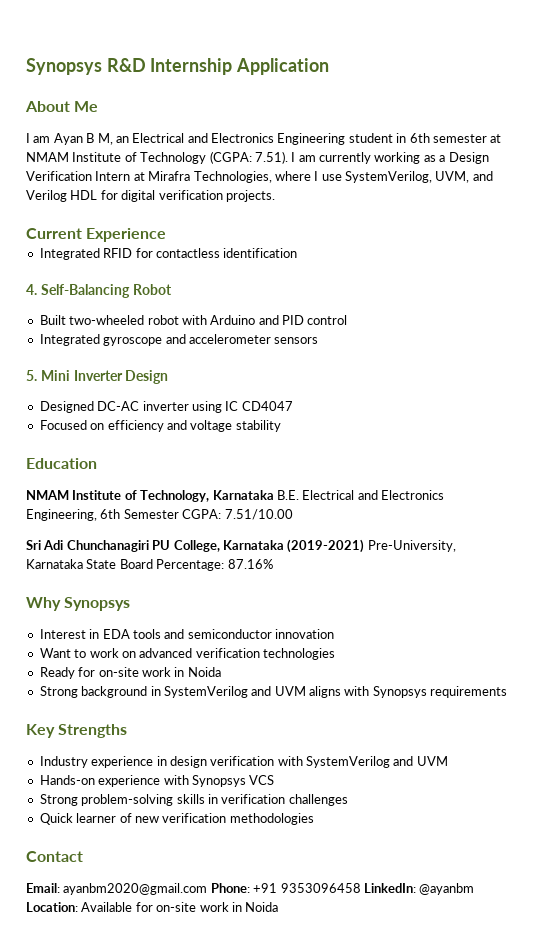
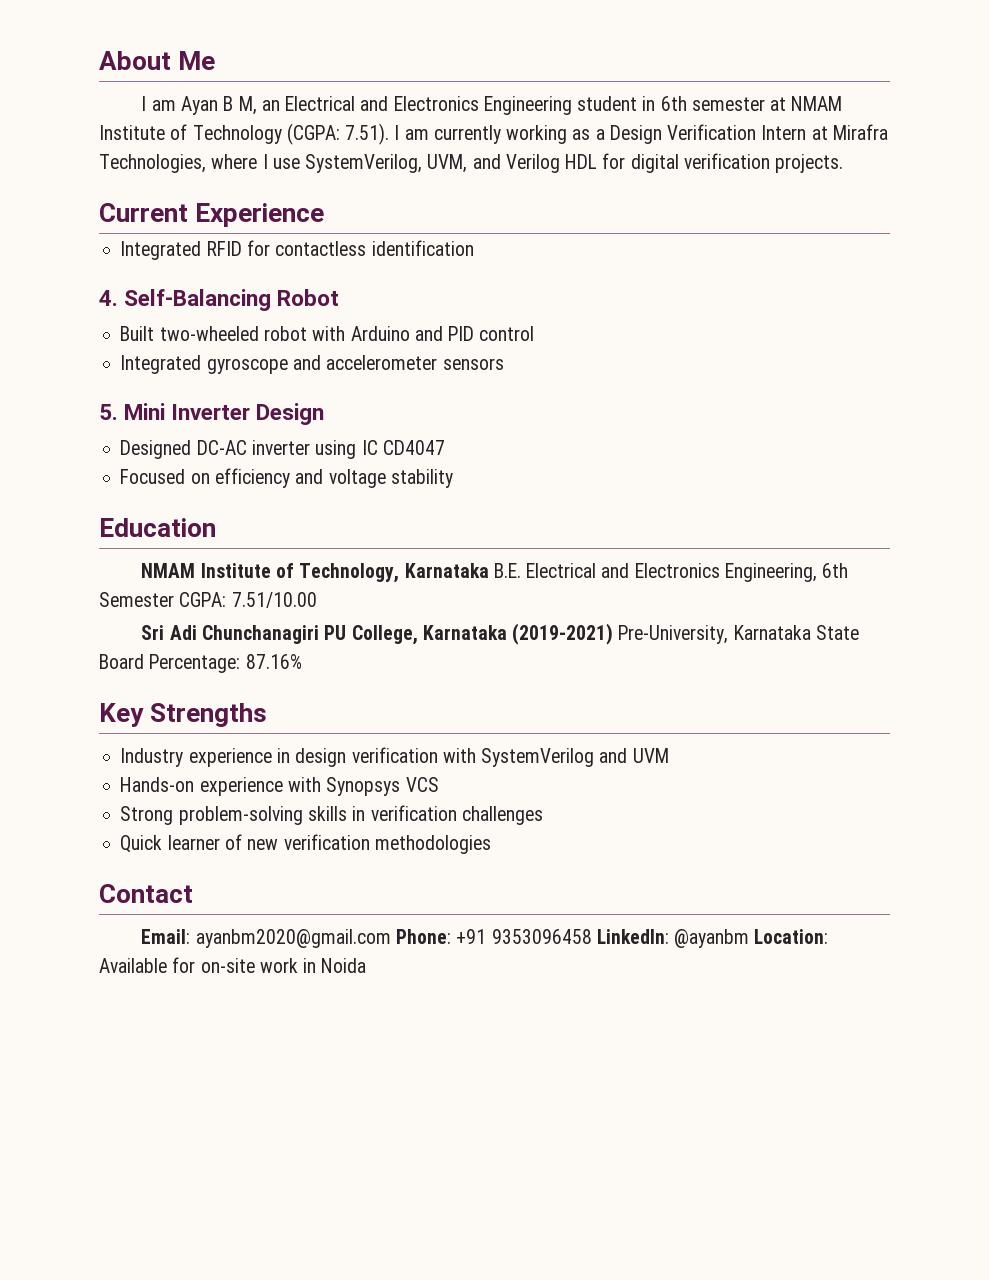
- Synopsys R&D Internship Application
- Why Synopsys
- Interest in EDA tools and semiconductor innovation
- Want to work on advanced verification technologies
- Ready for on-site work in Noida
- Strong background in SystemVerilog and UVM aligns with Synopsys requirements

